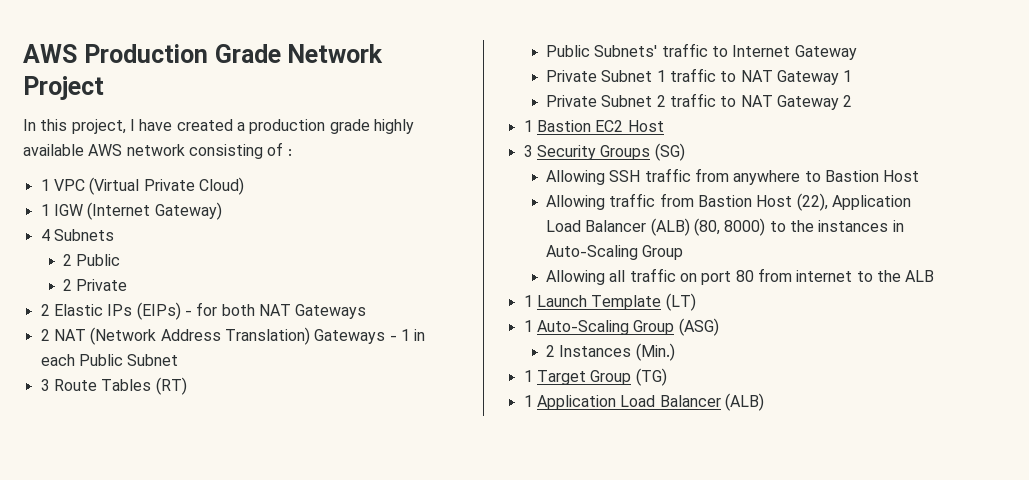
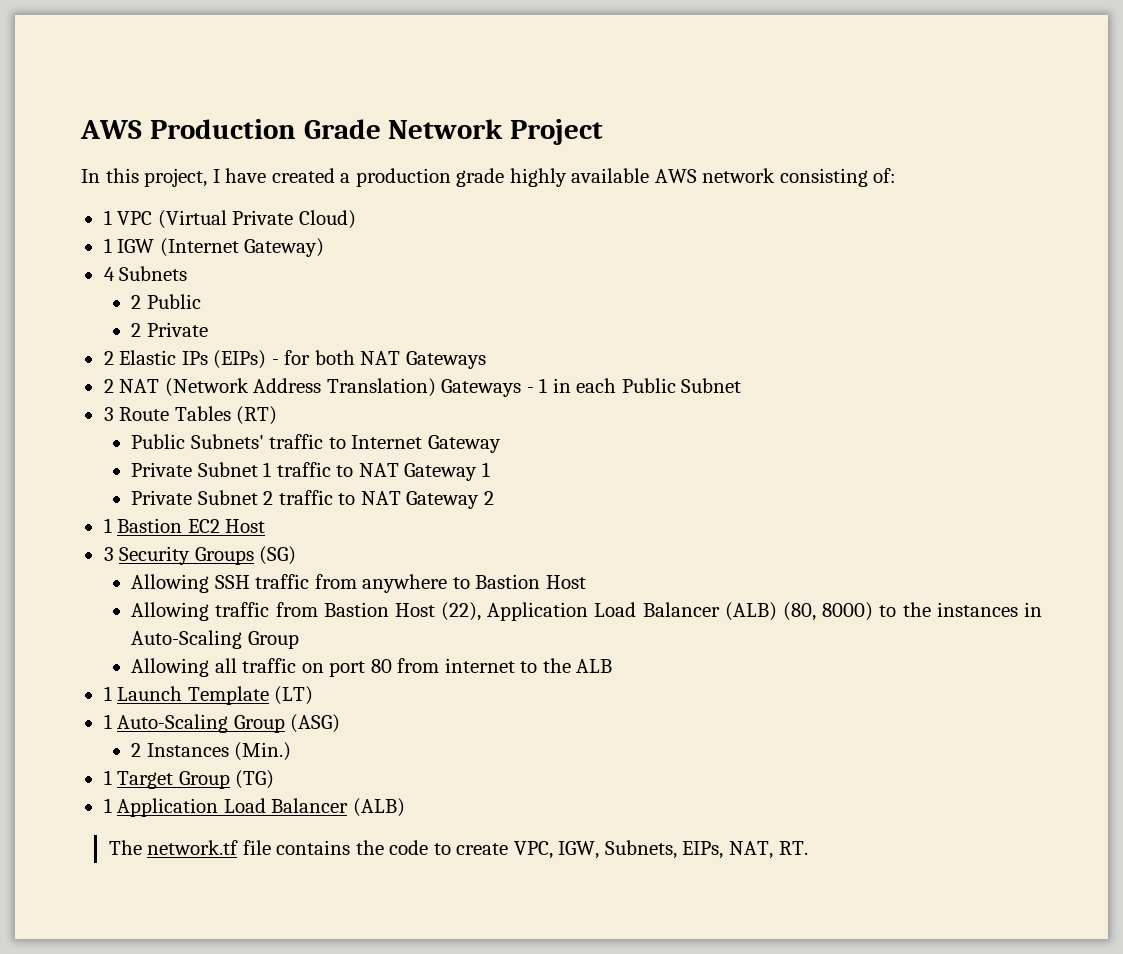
- In this project, I have created a production grade highly available AWS network consisting of :
+ In this project, I have created a production grade highly available AWS network consisting of:
+ The network.tf file contains the code to create VPC, IGW, Subnets, EIPs, NAT, RT.

